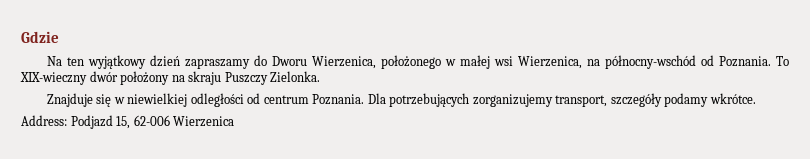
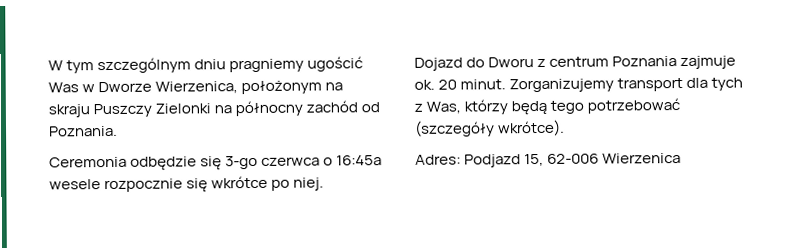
- Gdzie
- Na ten wyjątkowy dzień zapraszamy do Dworu Wierzenica, położonego w małej wsi Wierzenica, na północny-wschód od Poznania. To XIX-wieczny dwór położony na skraju Puszczy Zielonka.
- Znajduje się w niewielkiej odległości od centrum Poznania. Dla potrzebujących zorganizujemy transport, szczegóły podamy wkrótce.
- Address: Podjazd 15, 62-006 Wierzenica
+ W tym szczególnym dniu pragniemy ugościć Was w Dworze Wierzenica, położonym na skraju Puszczy Zielonki na północny zachód od Poznania.
+ Ceremonia odbędzie się 3-go czerwca o 16:45a wesele rozpocznie się wkrótce po niej.
+ Dojazd do Dworu z centrum Poznania zajmuje ok. 20 minut. Zorganizujemy transport dla tych z Was, którzy będą tego potrzebować (szczegóły wkrótce).
+ Adres: Podjazd 15, 62-006 Wierzenica

